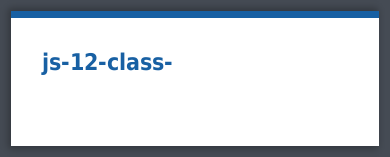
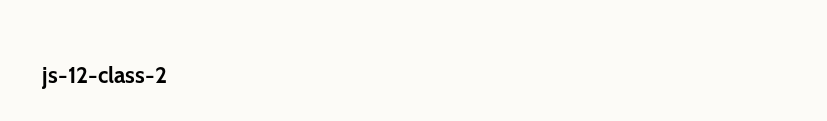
- js-12-class-
+ js-12-class-2

